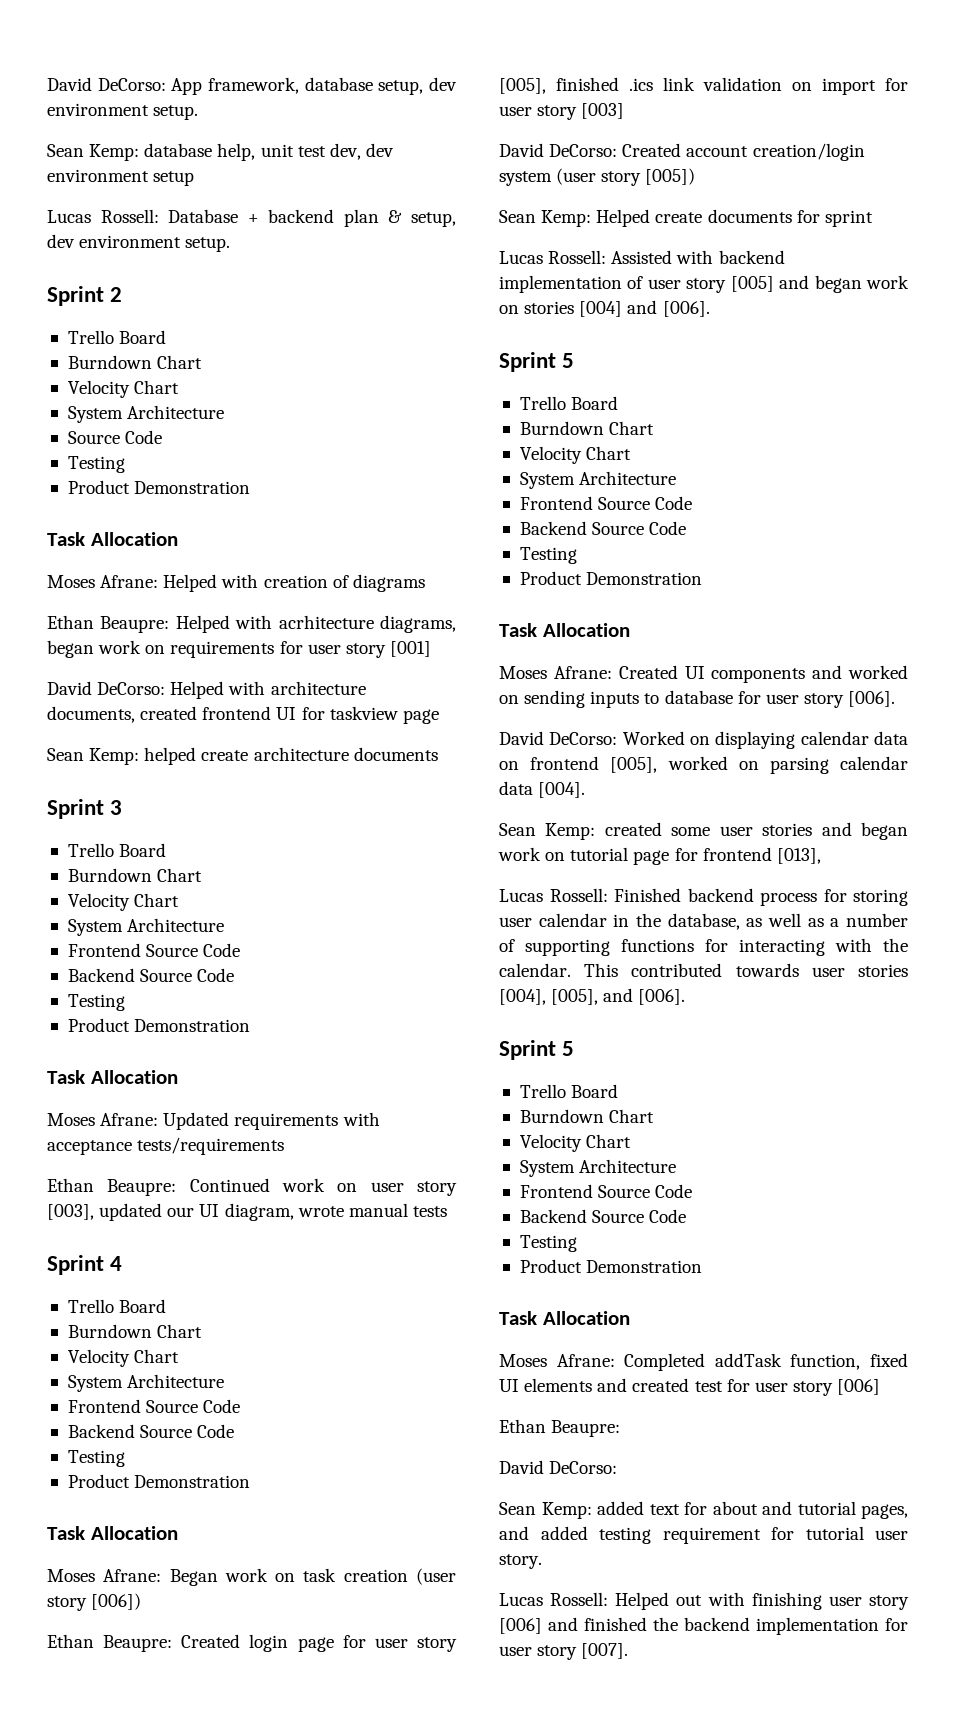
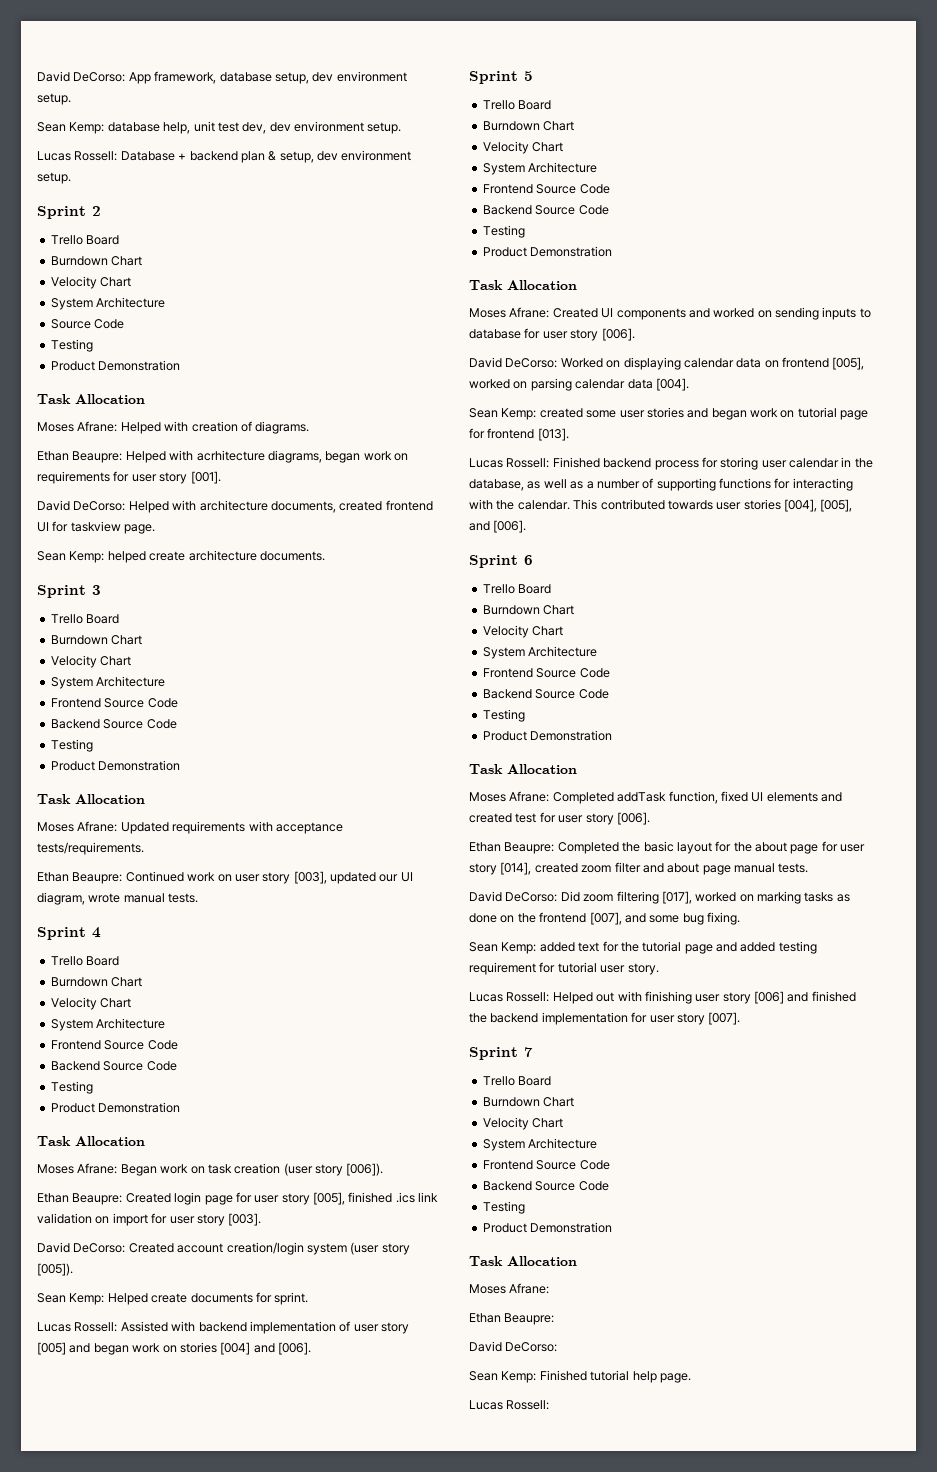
- Sean Kemp: database help, unit test dev, dev environment setup
+ Sean Kemp: database help, unit test dev, dev environment setup.
- Moses Afrane: Helped with creation of diagrams
+ Moses Afrane: Helped with creation of diagrams.
- Ethan Beaupre: Helped with acrhitecture diagrams, began work on requirements for user story [001]
+ Ethan Beaupre: Helped with acrhitecture diagrams, began work on requirements for user story [001].
- David DeCorso: Helped with architecture documents, created frontend UI for taskview page
+ David DeCorso: Helped with architecture documents, created frontend UI for taskview page.
- Sean Kemp: helped create architecture documents
+ Sean Kemp: helped create architecture documents.
- Moses Afrane: Updated requirements with acceptance tests/requirements
+ Moses Afrane: Updated requirements with acceptance tests/requirements.
- Ethan Beaupre: Continued work on user story [003], updated our UI diagram, wrote manual tests
+ Ethan Beaupre: Continued work on user story [003], updated our UI diagram, wrote manual tests.
- Moses Afrane: Began work on task creation (user story [006])
+ Moses Afrane: Began work on task creation (user story [006]).
- Ethan Beaupre: Created login page for user story [005], finished .ics link validation on import for user story [003]
+ Ethan Beaupre: Created login page for user story [005], finished .ics link validation on import for user story [003].
- David DeCorso: Created account creation/login system (user story [005])
+ David DeCorso: Created account creation/login system (user story [005]).
- Sean Kemp: Helped create documents for sprint
+ Sean Kemp: Helped create documents for sprint.
- Sean Kemp: created some user stories and began work on tutorial page for frontend [013],
+ Sean Kemp: created some user stories and began work on tutorial page for frontend [013].
  This contributed towards user stories [004], [005], and [006].
- Sprint 5
+ Sprint 6
- Moses Afrane: Completed addTask function, fixed UI elements and created test for user story [006]
- Ethan Beaupre:
- David DeCorso:
+ Moses Afrane: Completed addTask function, fixed UI elements and created test for user story [006].
+ Ethan Beaupre: Completed the basic layout for the about page for user story [014], created zoom filter and about page manual tests.
+ David DeCorso: Did zoom filtering [017], worked on marking tasks as done on the frontend [007], and some bug fixing.
- Sean Kemp: added text for about and tutorial pages, and added testing requirement for tutorial user story.
+ Sean Kemp: added text for the tutorial page and added testing requirement for tutorial user story.
+ Sprint 7
+ Trello Board
+ Burndown Chart
+ Velocity Chart
+ System Architecture
+ Frontend Source Code
+ Backend Source Code
+ Testing
+ Product Demonstration
+ Task Allocation
+ Moses Afrane:
+ Ethan Beaupre:
+ David DeCorso:
+ Sean Kemp: Finished tutorial help page.
+ Lucas Rossell:

